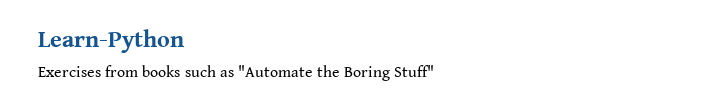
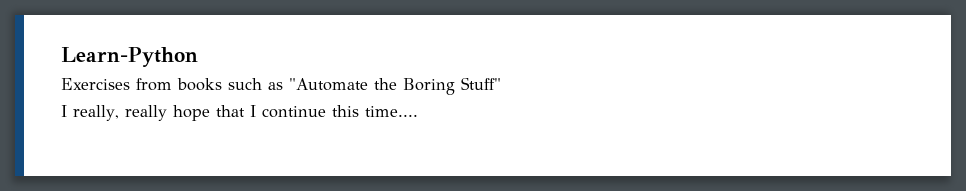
+ I really, really hope that I continue this time....

